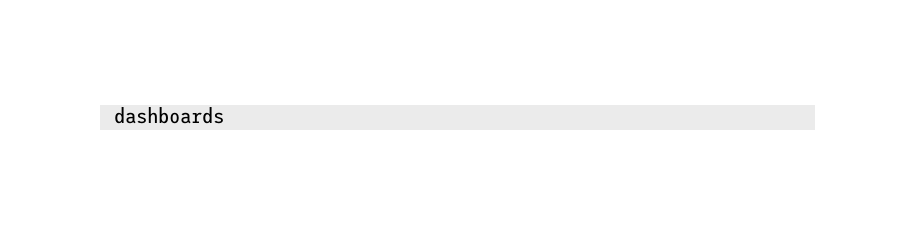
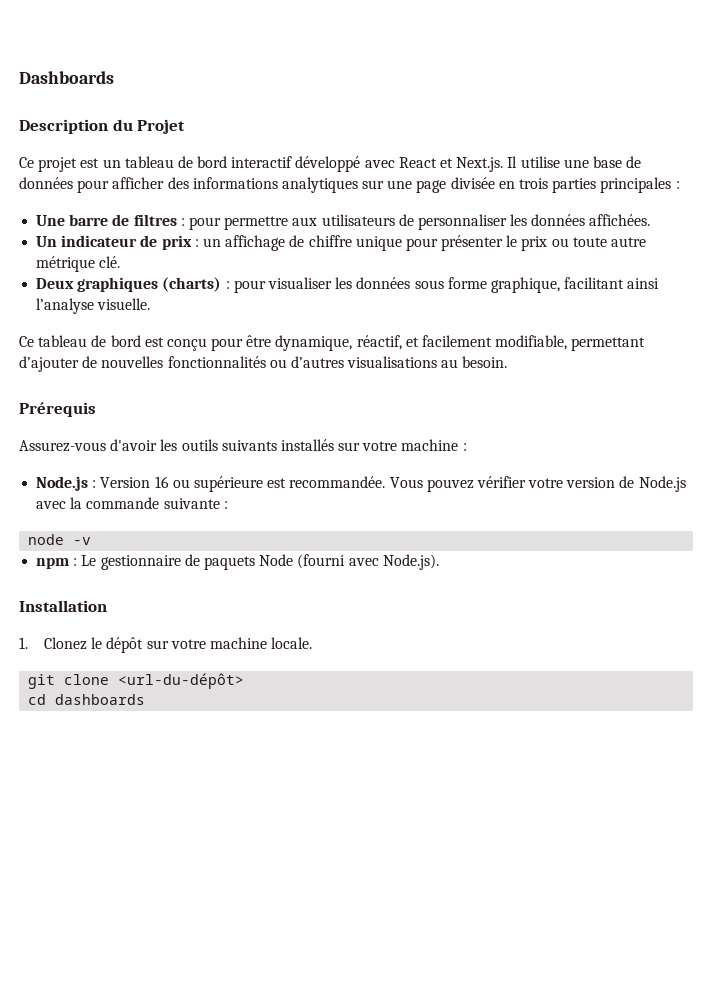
- dashboards
+ Dashboards
+ Description du Projet
+ Ce projet est un tableau de bord interactif développé avec React et Next.js. Il utilise une base de données pour afficher des informations analytiques sur une page divisée en trois parties principales :
+ Une barre de filtres : pour permettre aux utilisateurs de personnaliser les données affichées.
+ Un indicateur de prix : un affichage de chiffre unique pour présenter le prix ou toute autre métrique clé.
+ Deux graphiques (charts) : pour visualiser les données sous forme graphique, facilitant ainsi l’analyse visuelle.
+ Ce tableau de bord est conçu pour être dynamique, réactif, et facilement modifiable, permettant d’ajouter de nouvelles fonctionnalités ou d’autres visualisations au besoin.
+ Prérequis
+ Assurez-vous d'avoir les outils suivants installés sur votre machine :
+ Node.js : Version 16 ou supérieure est recommandée. Vous pouvez vérifier votre version de Node.js avec la commande suivante :
+ node -v
+ npm : Le gestionnaire de paquets Node (fourni avec Node.js).
+ Installation
+ 1. Clonez le dépôt sur votre machine locale.
+ git clone <url-du-dépôt>
+ cd dashboards

